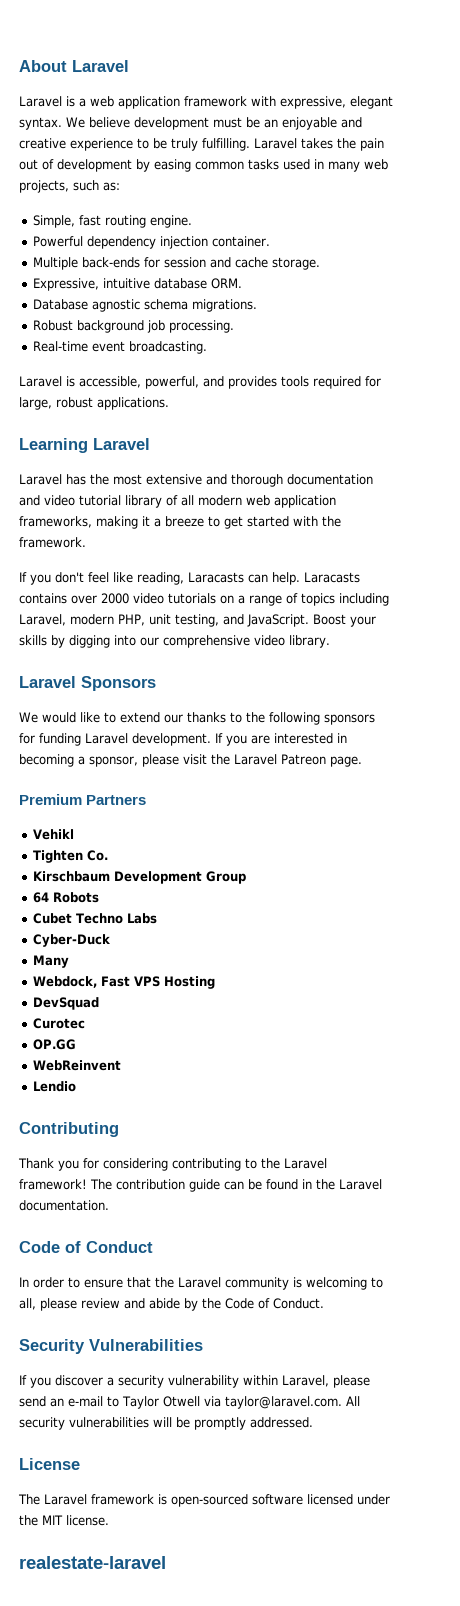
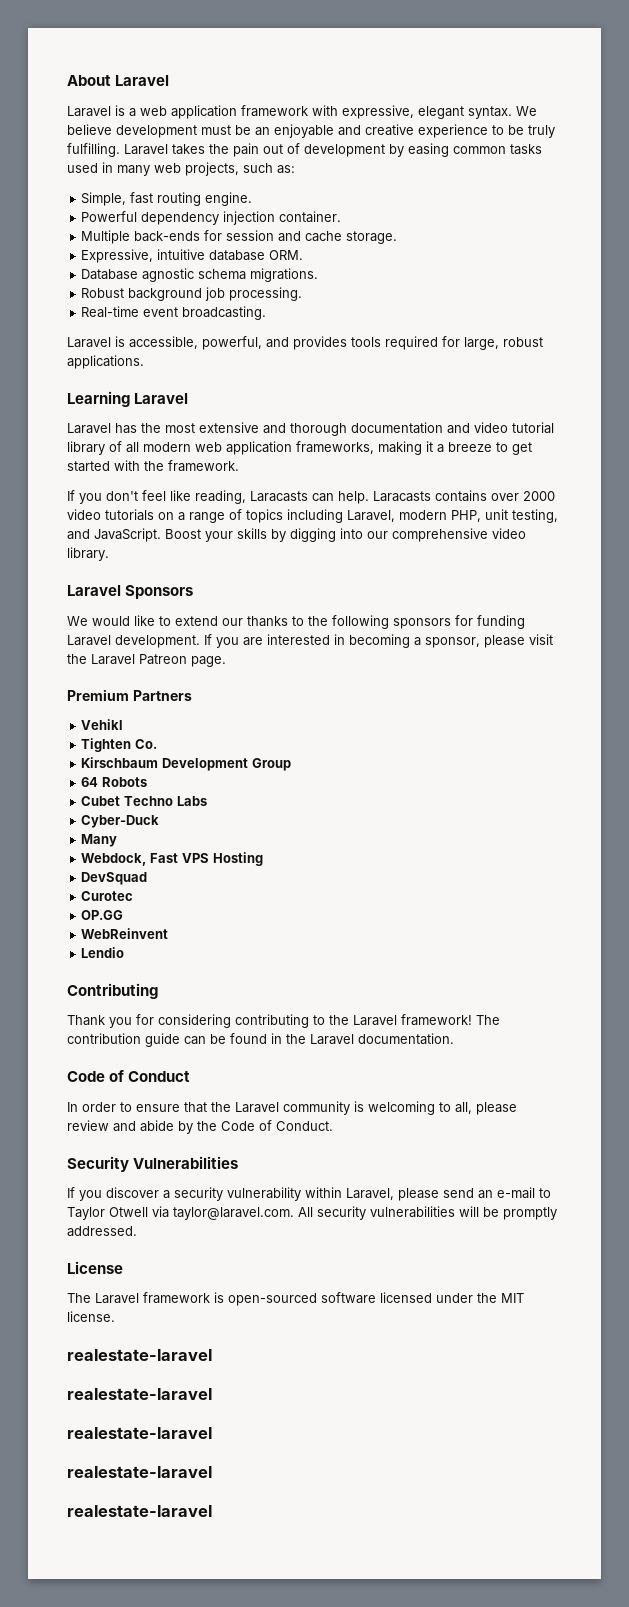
  The Laravel framework is open-sourced software licensed under the MIT license.
+ realestate-laravel
+ realestate-laravel
+ realestate-laravel
+ realestate-laravel

